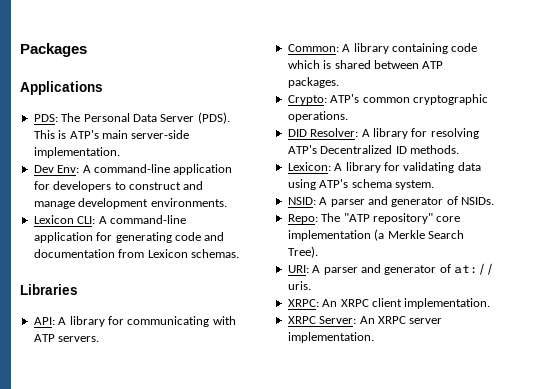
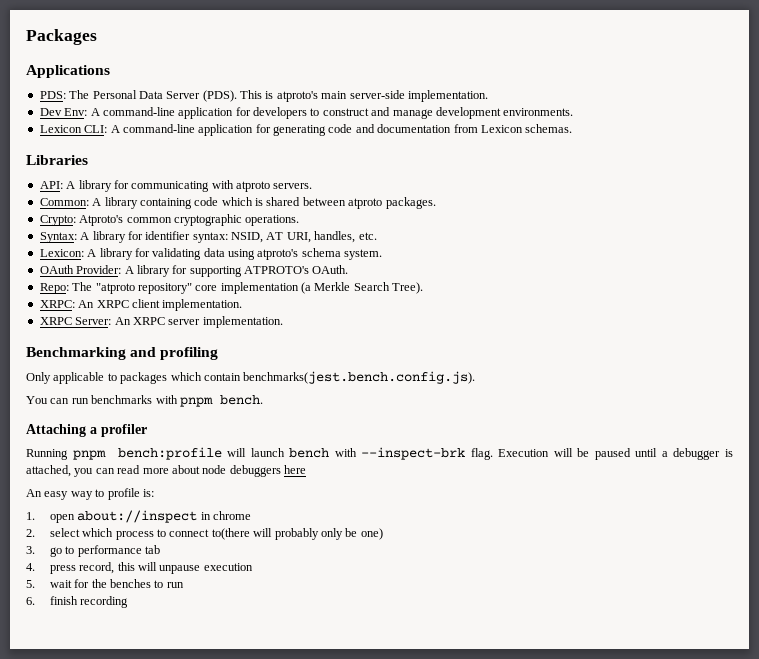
- This is ATP's main server-side implementation.
+ This is atproto's main server-side implementation.
- API: A library for communicating with ATP servers.
+ API: A library for communicating with atproto servers.
- Common: A library containing code which is shared between ATP packages.
+ Common: A library containing code which is shared between atproto packages.
- Crypto: ATP's common cryptographic operations.
+ Crypto: Atproto's common cryptographic operations.
- DID Resolver: A library for resolving ATP's Decentralized ID methods.
+ Syntax: A library for identifier syntax: NSID, AT URI, handles, etc.
- Lexicon: A library for validating data using ATP's schema system.
+ Lexicon: A library for validating data using atproto's schema system.
- NSID: A parser and generator of NSIDs.
+ OAuth Provider: A library for supporting ATPROTO's OAuth.
- Repo: The "ATP repository" core implementation (a Merkle Search Tree).
+ Repo: The "atproto repository" core implementation (a Merkle Search Tree).
- URI: A parser and generator of at:// uris.
+ Benchmarking and profiling
+ Only applicable to packages which contain benchmarks(jest.bench.config.js).
+ You can run benchmarks with pnpm bench.
+ Attaching a profiler
+ Running pnpm bench:profile will launch bench with --inspect-brk flag. Execution will be paused until a debugger is attached, you can read more about node debuggers here
+ An easy way to profile is:
+ 1. open about://inspect in chrome
+ 2. select which process to connect to(there will probably only be one)
+ 3. go to performance tab
+ 4. press record, this will unpause execution
+ 5. wait for the benches to run
+ 6. finish recording

